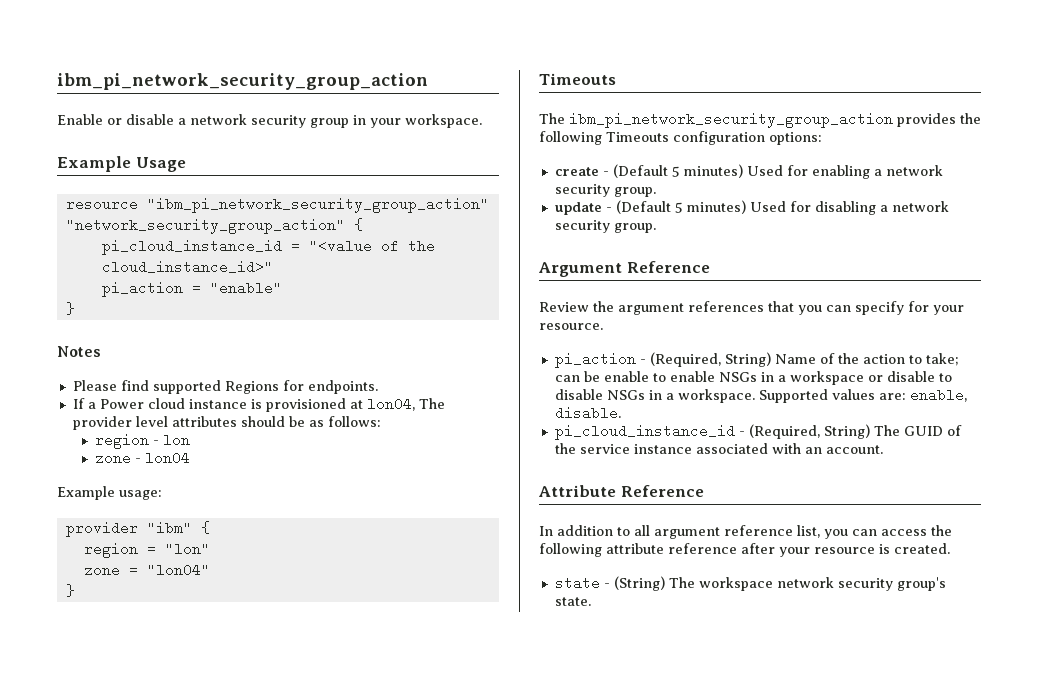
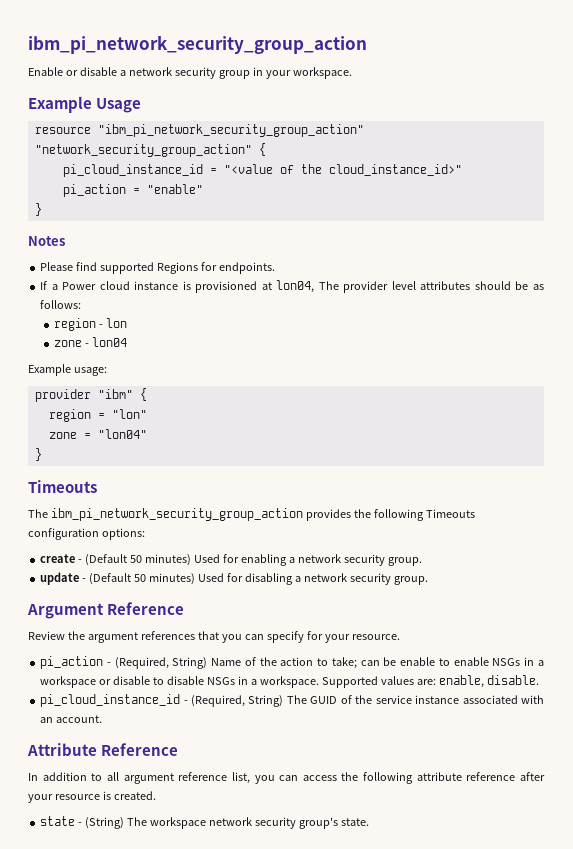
- create - (Default 5 minutes) Used for enabling a network security group.
+ create - (Default 50 minutes) Used for enabling a network security group.
- update - (Default 5 minutes) Used for disabling a network security group.
+ update - (Default 50 minutes) Used for disabling a network security group.

